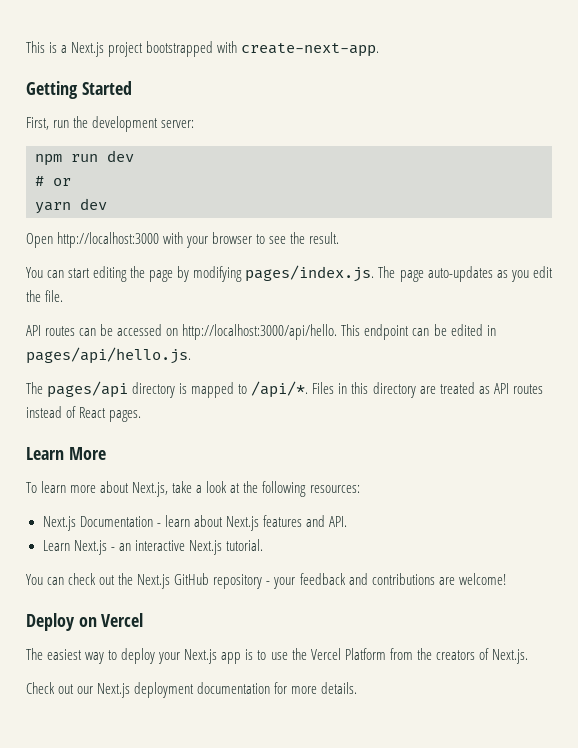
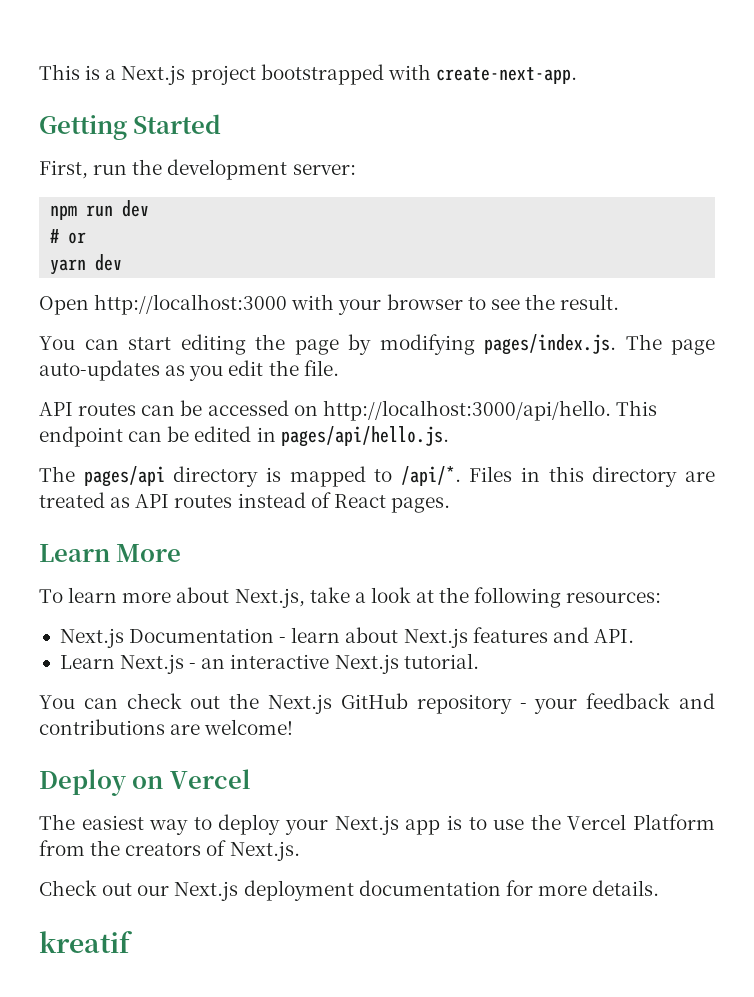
+ kreatif

